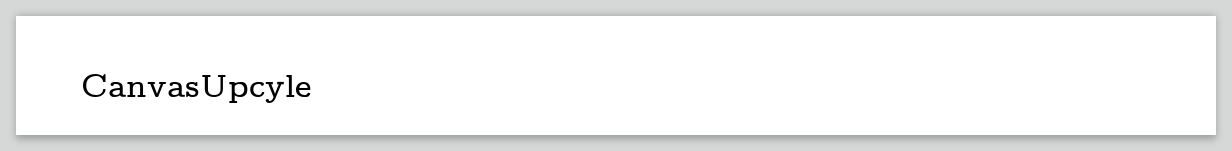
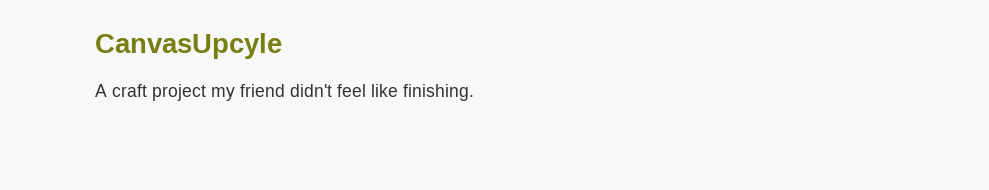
+ A craft project my friend didn't feel like finishing.

